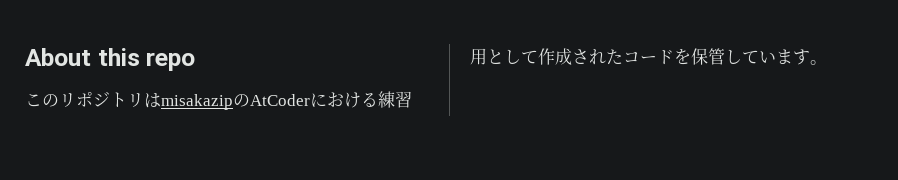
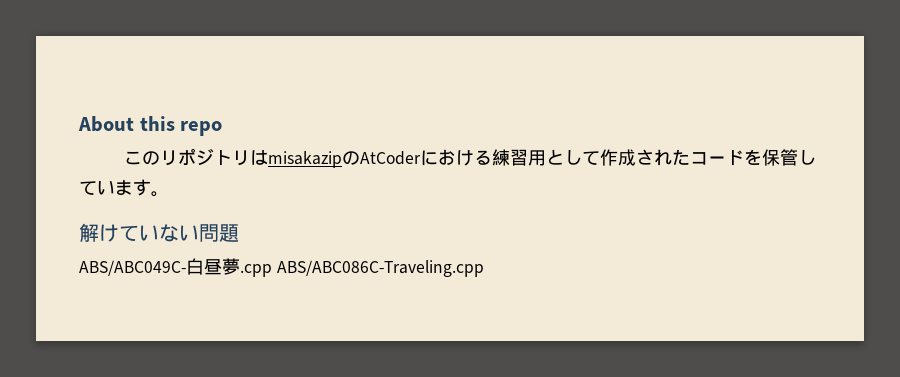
+ 解けていない問題
+ ABS/ABC049C-白昼夢.cpp ABS/ABC086C-Traveling.cpp

